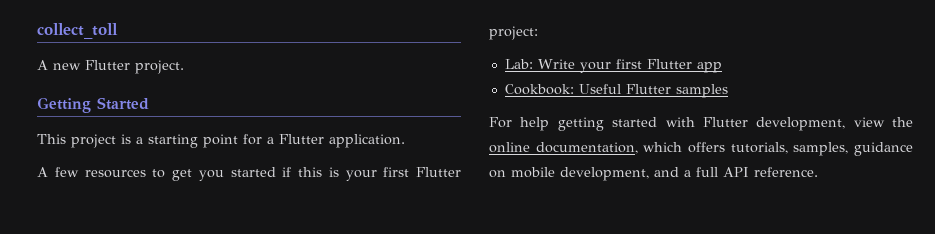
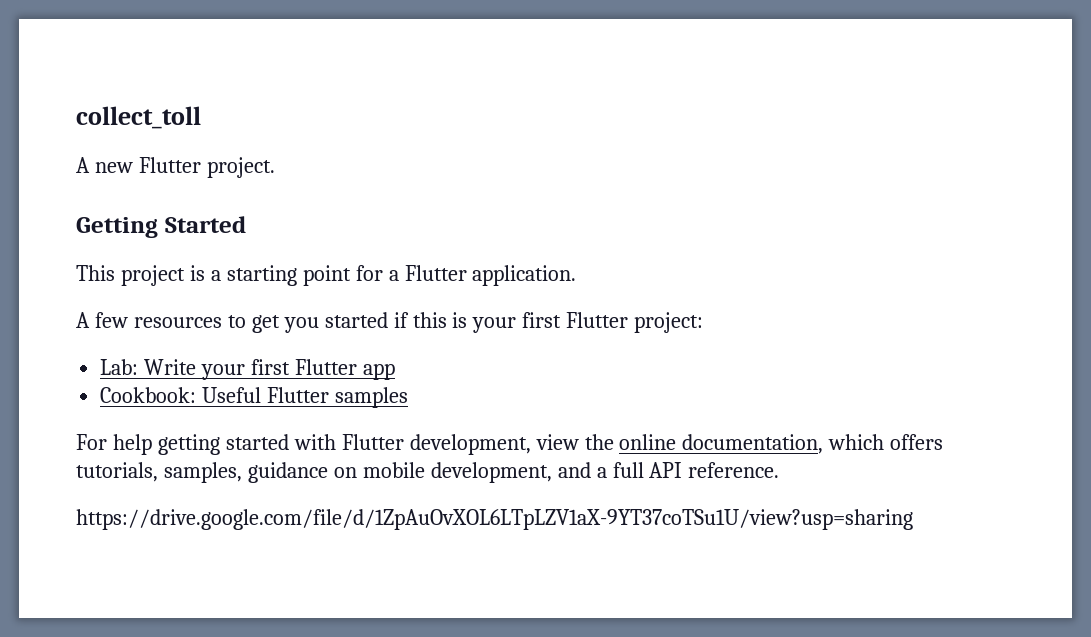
+ https://drive.google.com/file/d/1ZpAuOvXOL6LTpLZV1aX-9YT37coTSu1U/view?usp=sharing

